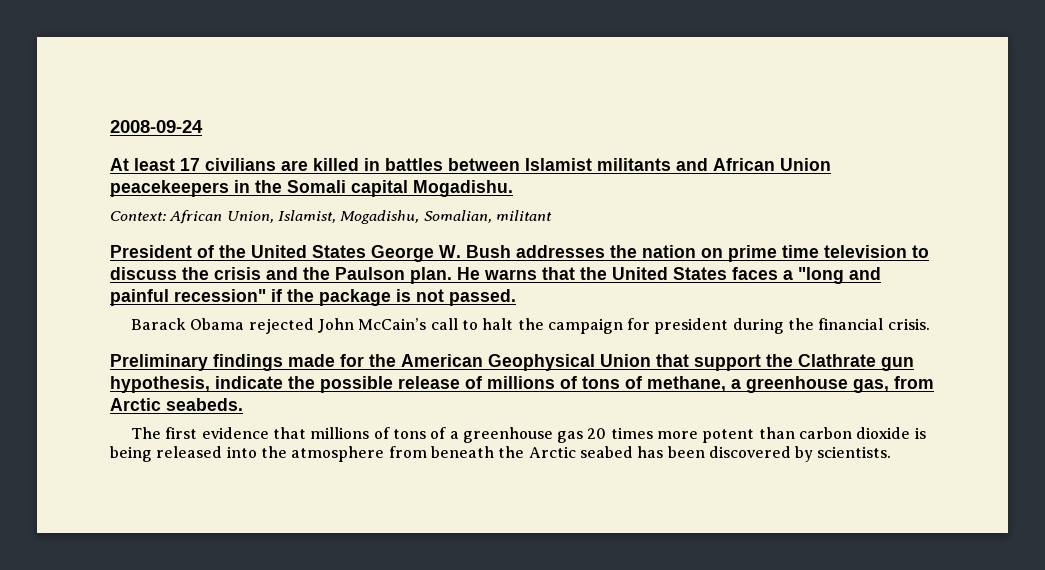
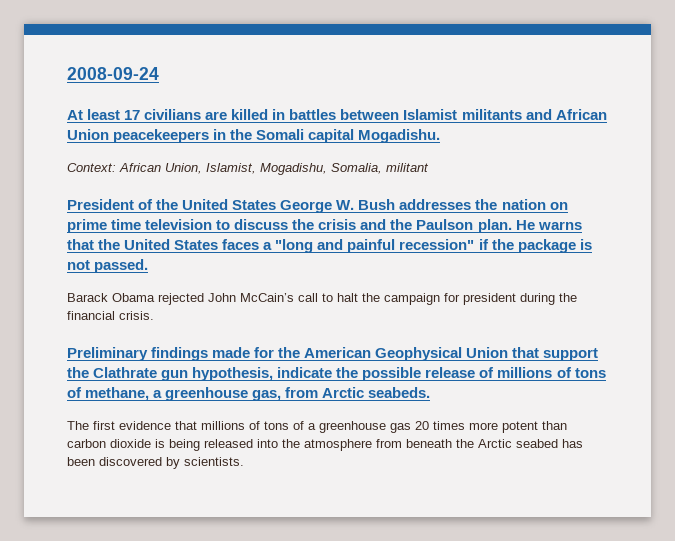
- Context: African Union, Islamist, Mogadishu, Somalian, militant
+ Context: African Union, Islamist, Mogadishu, Somalia, militant

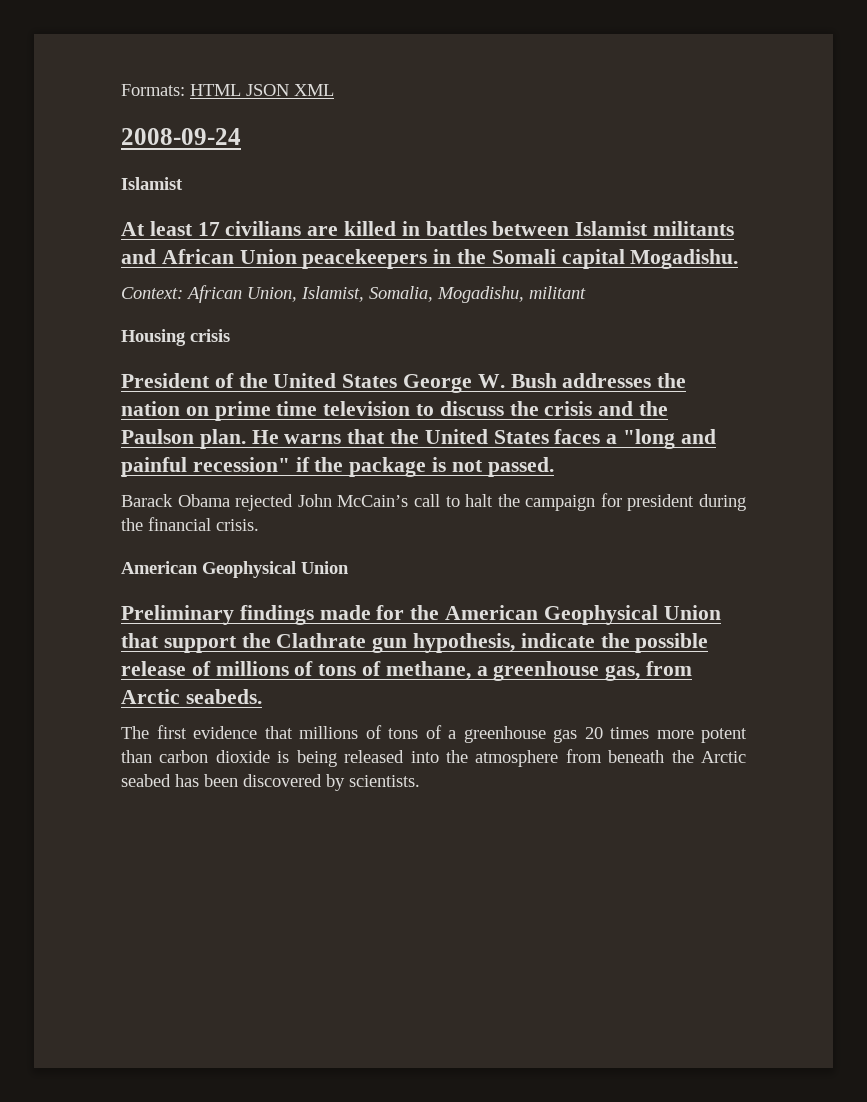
+ Formats: HTML JSON XML
  2008-09-24
+ Islamist
- Context: African Union, Islamist, Mogadishu, Somalia, militant
+ Context: African Union, Islamist, Somalia, Mogadishu, militant
+ Housing crisis
  Barack Obama rejected John McCain’s call to halt the campaign for president during the financial crisis.
+ American Geophysical Union

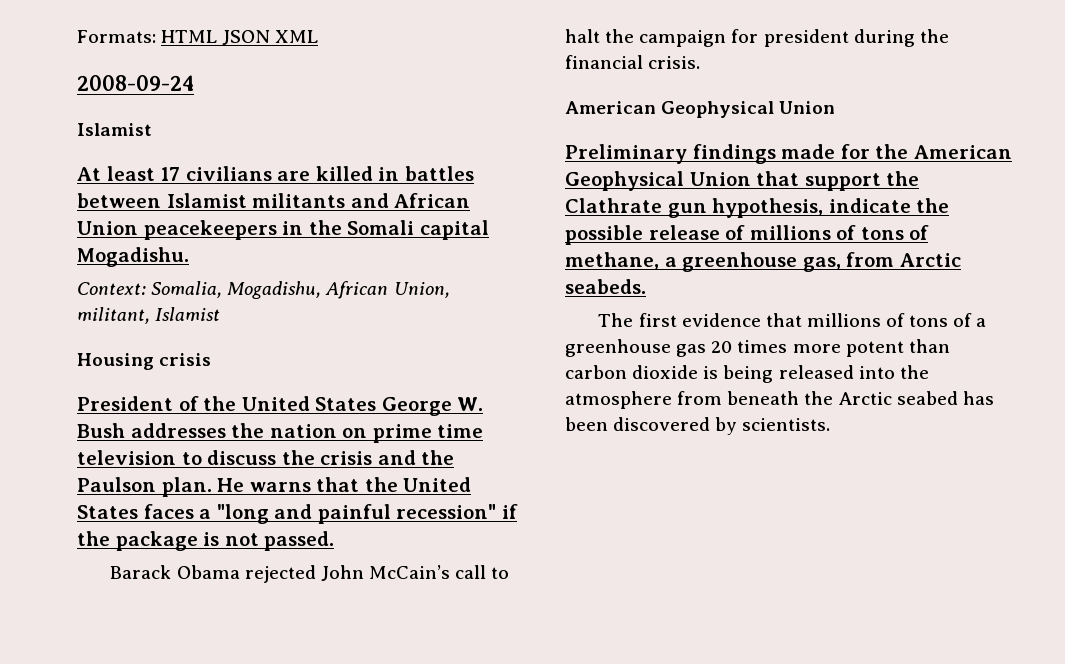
- Context: African Union, Islamist, Somalia, Mogadishu, militant
+ Context: Somalia, Mogadishu, African Union, militant, Islamist

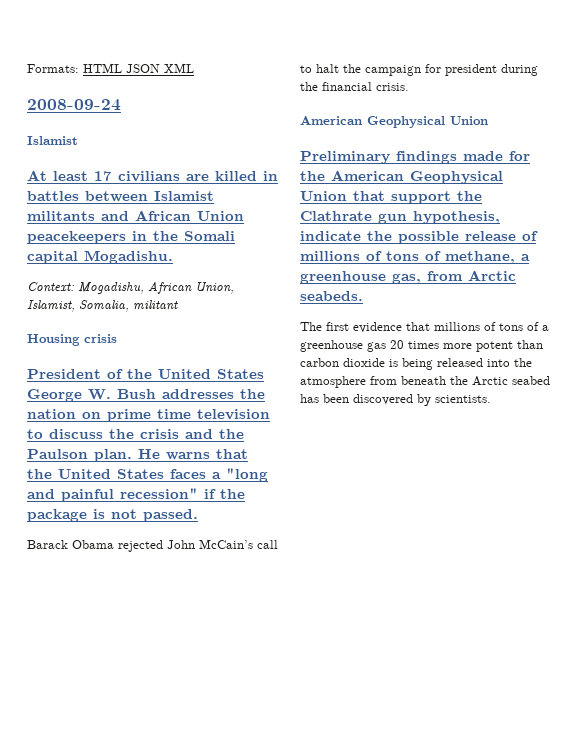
- Context: Somalia, Mogadishu, African Union, militant, Islamist
+ Context: Mogadishu, African Union, Islamist, Somalia, militant

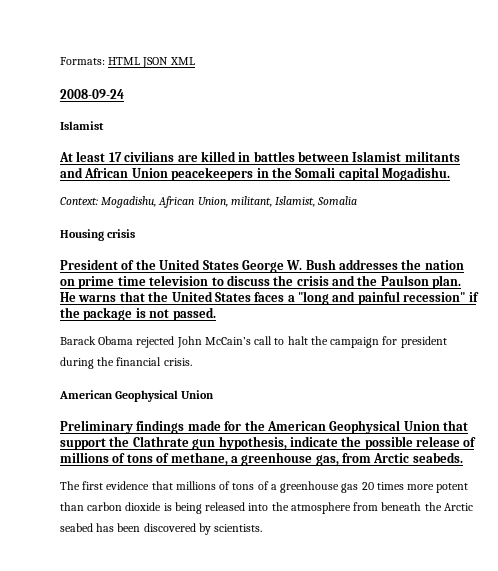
- Context: Mogadishu, African Union, Islamist, Somalia, militant
+ Context: Mogadishu, African Union, militant, Islamist, Somalia

